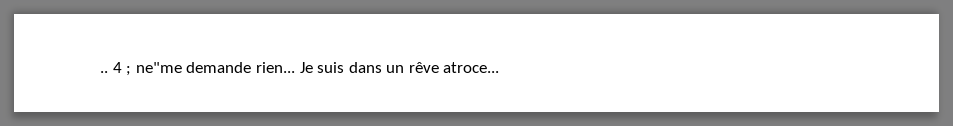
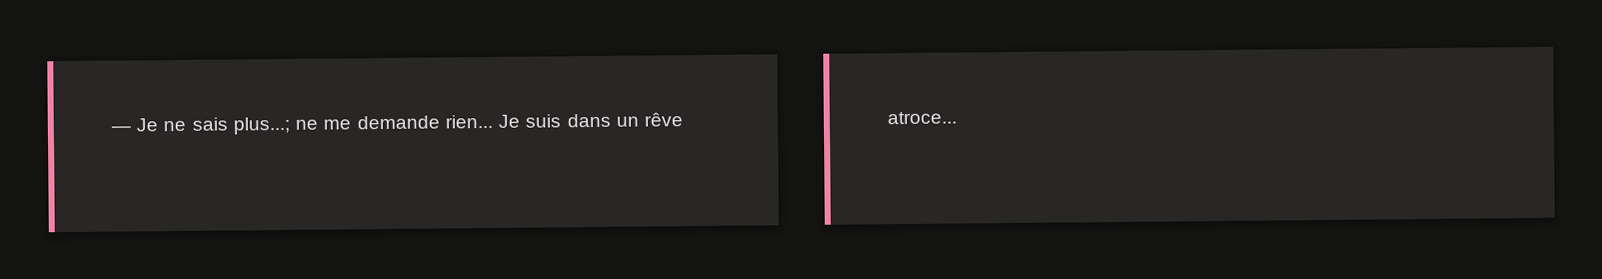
- .. 4 ; ne"me demande rien...
+ — Je ne sais plus...; ne me demande rien...

